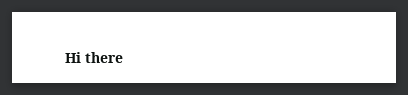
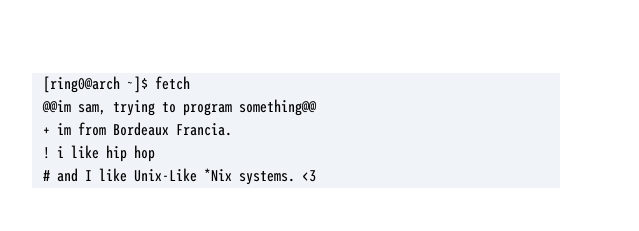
- Hi there
+ [ring0@arch ~]$ fetch
+ @@im sam, trying to program something@@
+ + im from Bordeaux Francia.
+ ! i like hip hop
+ # and I like Unix-Like *Nix systems. <3

